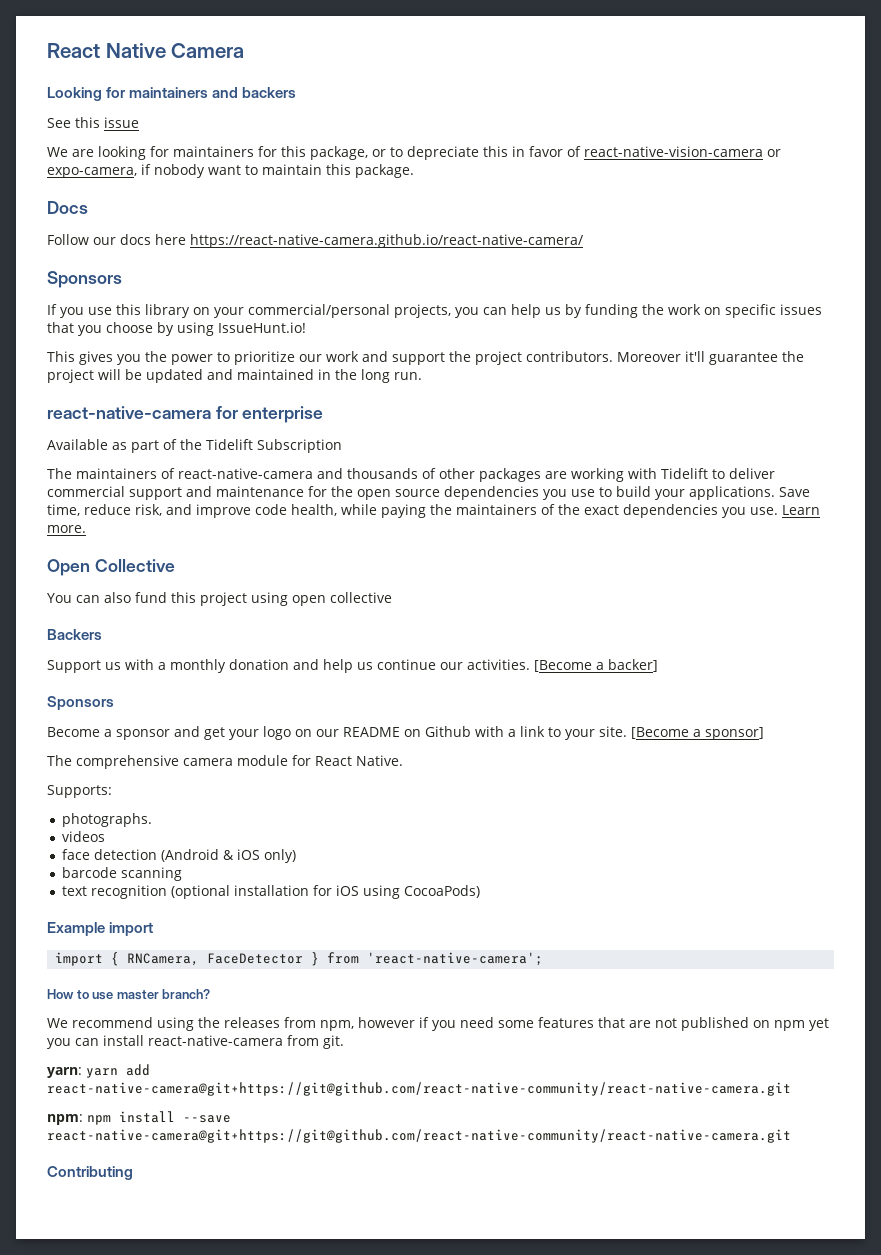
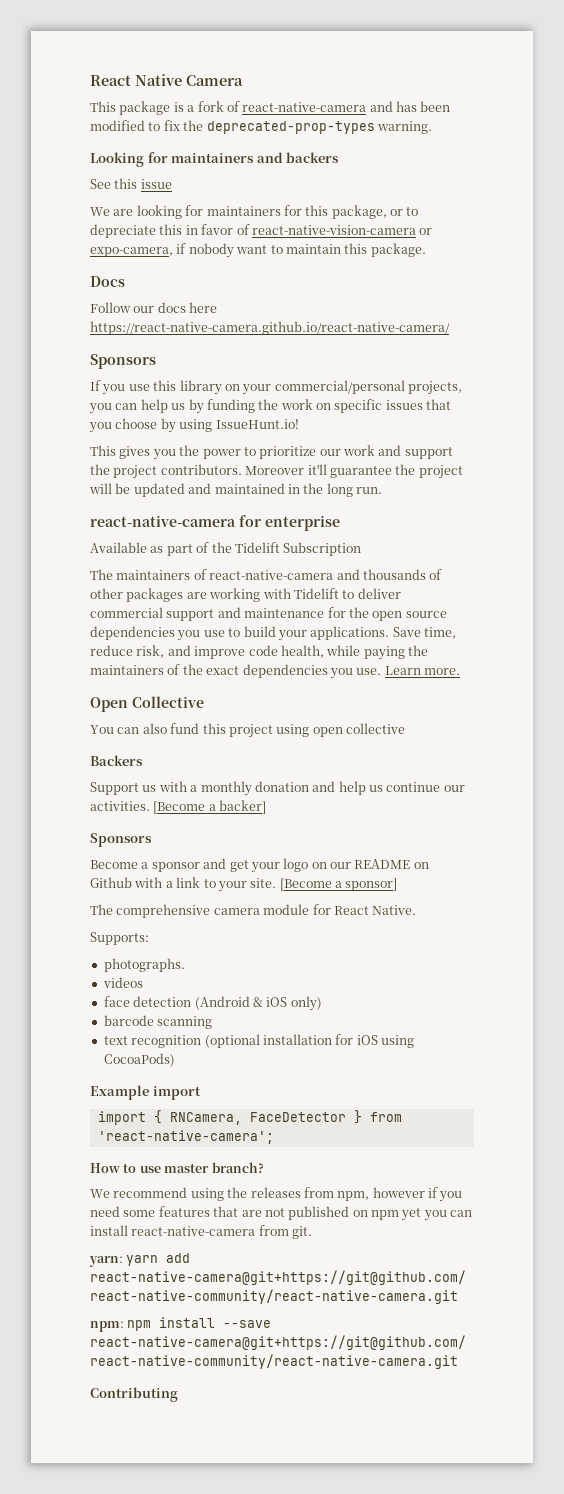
+ This package is a fork of react-native-camera and has been modified to fix the deprecated-prop-types warning.

